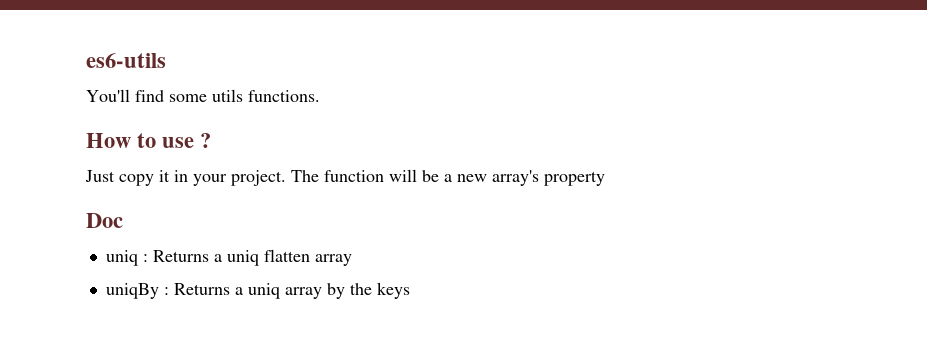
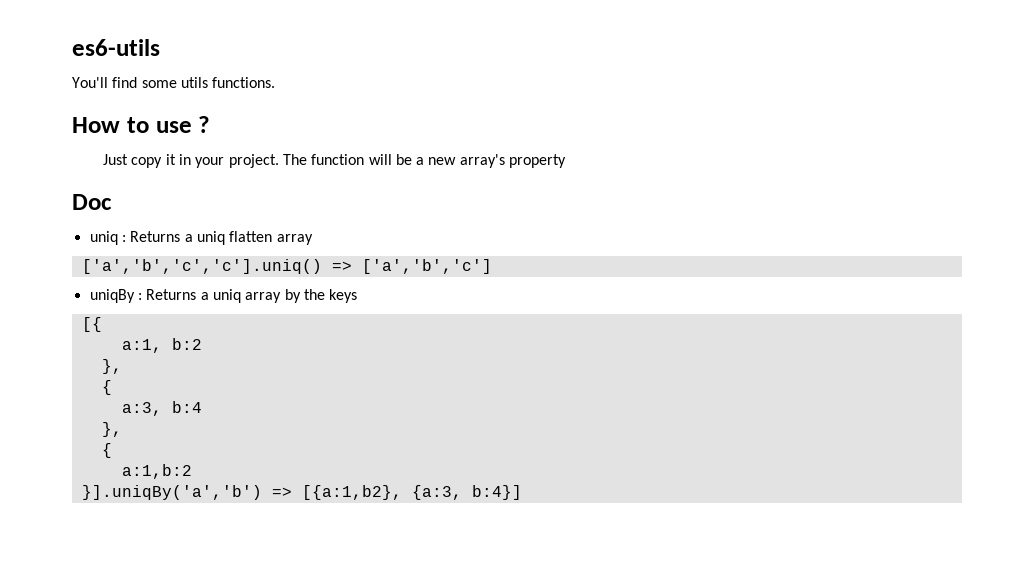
+ ['a','b','c','c'].uniq() => ['a','b','c']
+ [{
+ a:1, b:2
+ },
+ {
+ a:3, b:4
+ },
+ {
+ a:1,b:2
+ }].uniqBy('a','b') => [{a:1,b2}, {a:3, b:4}]

